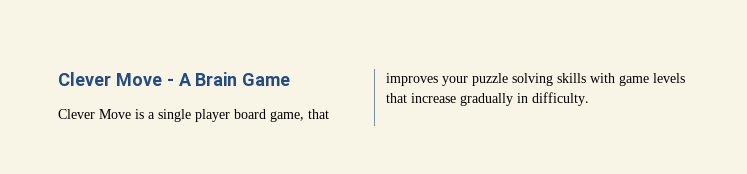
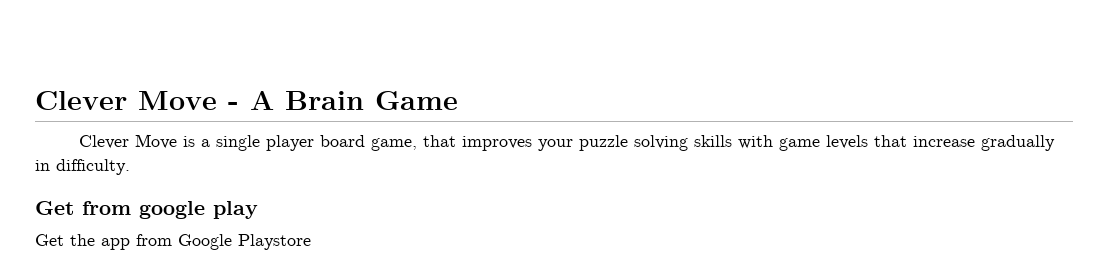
+ Get from google play
+ Get the app from Google Playstore

